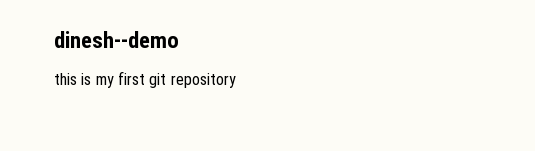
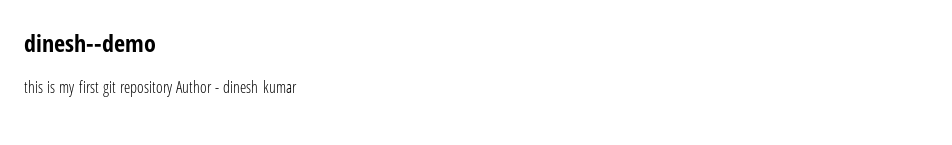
- this is my first git repository
+ this is my first git repository Author - dinesh kumar

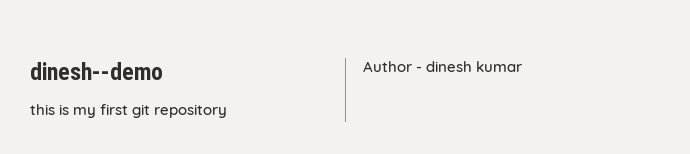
- this is my first git repository Author - dinesh kumar
+ this is my first git repository
+ Author - dinesh kumar

